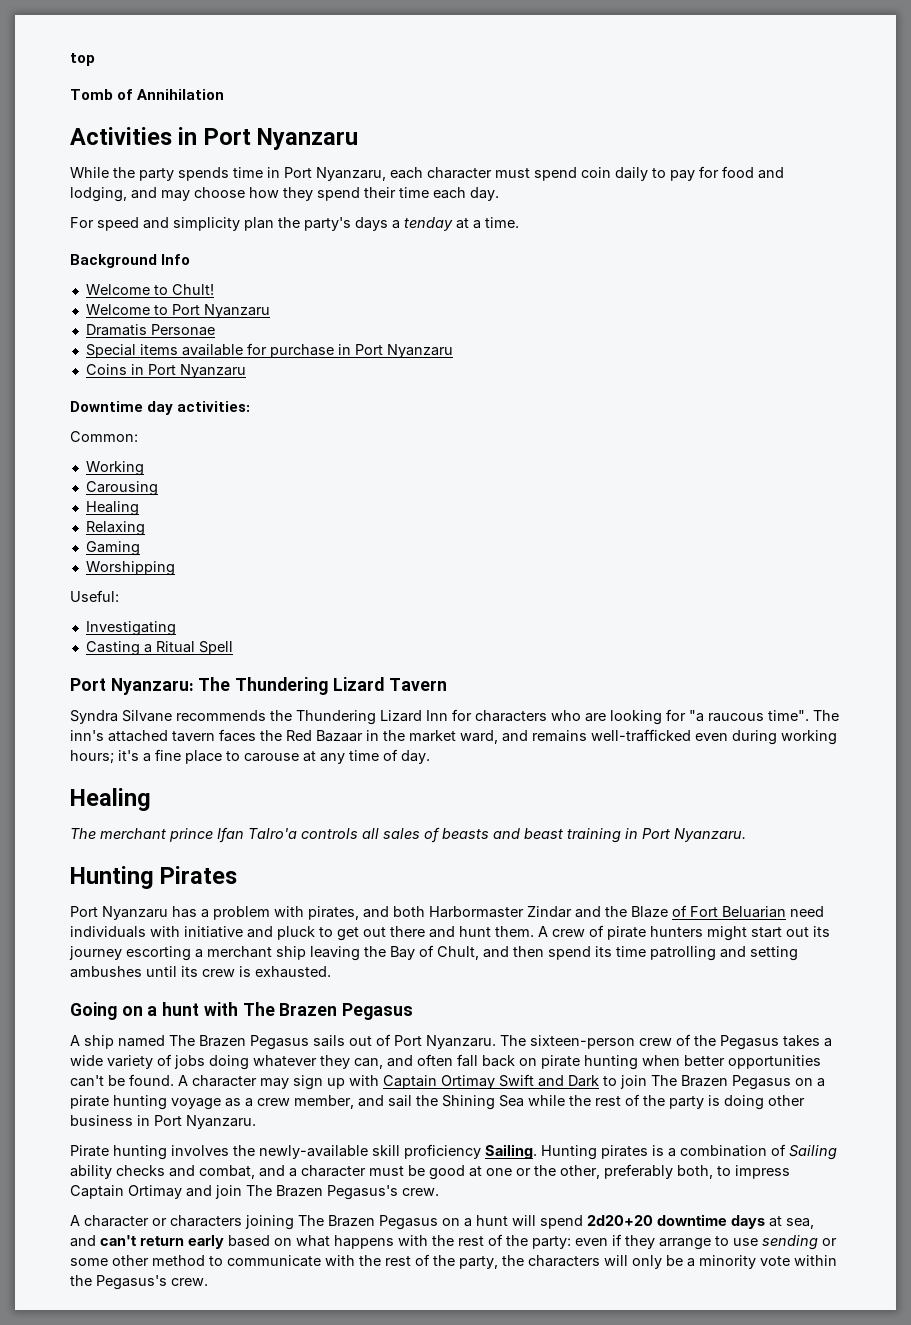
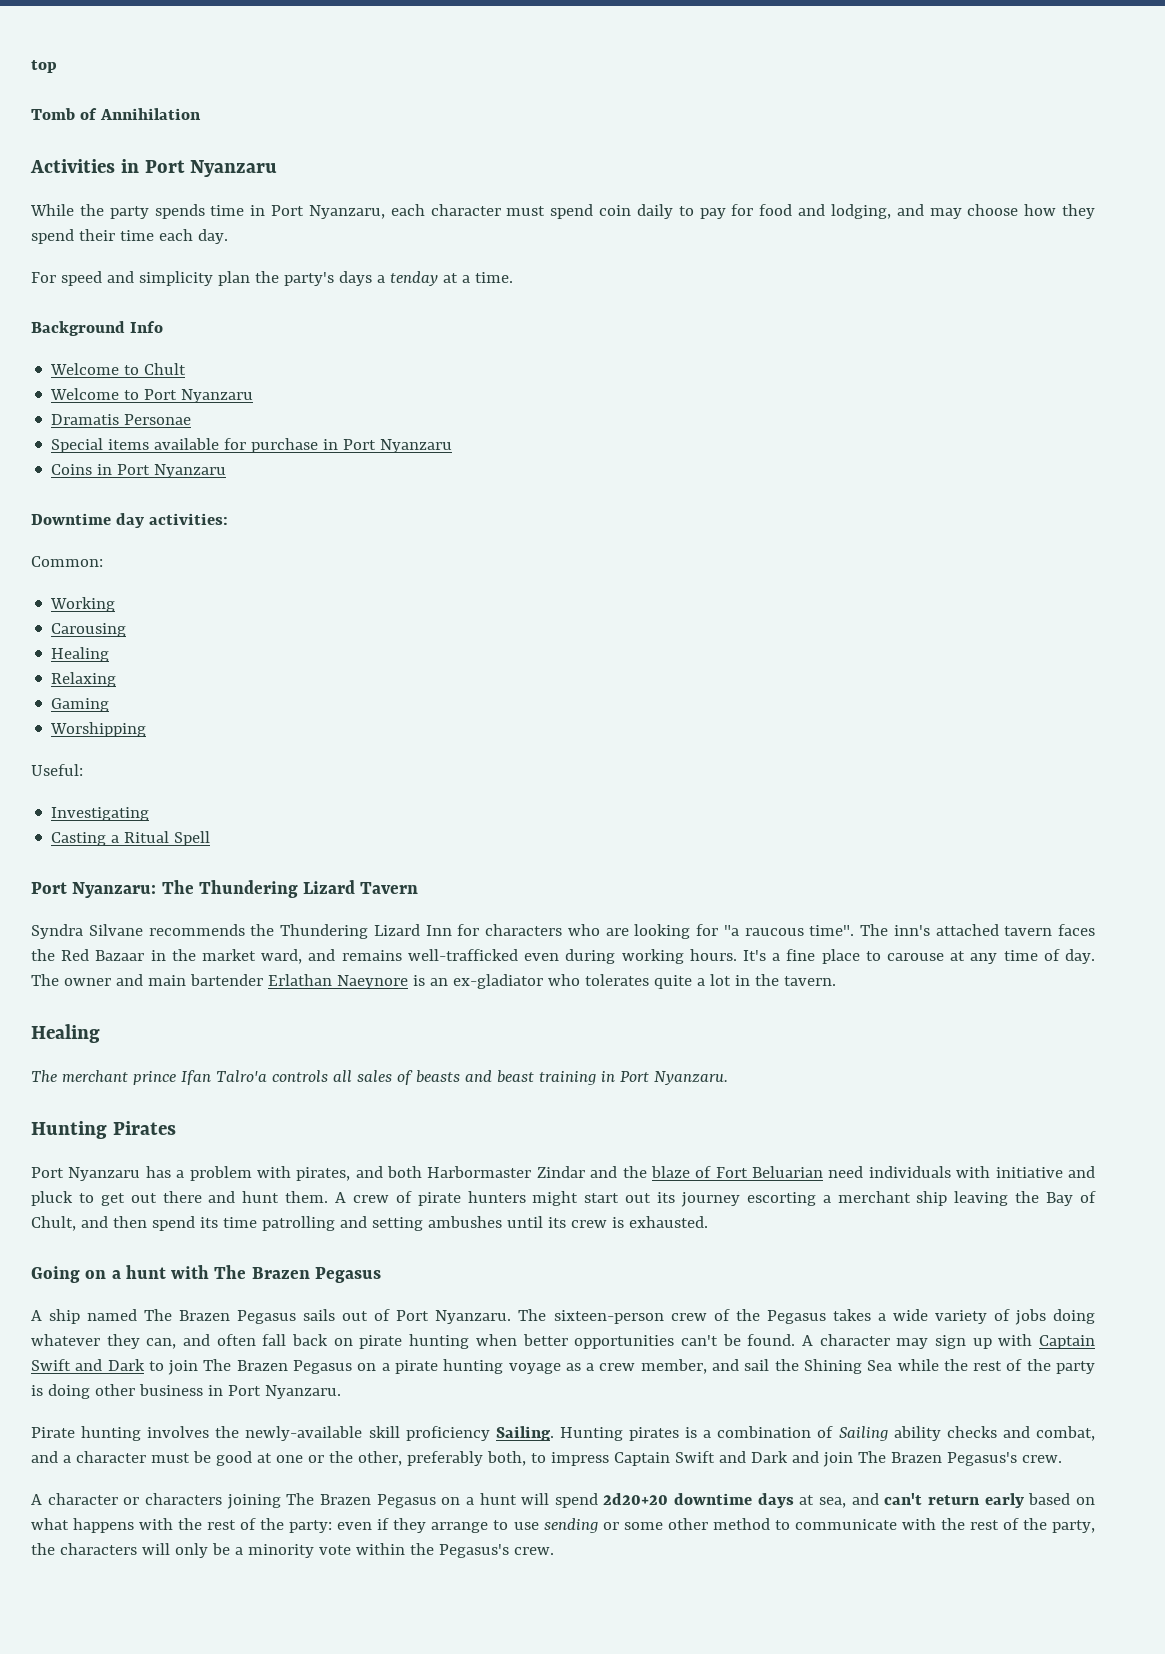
- Welcome to Chult!
+ Welcome to Chult
- The inn's attached tavern faces the Red Bazaar in the market ward, and remains well-trafficked even during working hours; it's a fine place to carouse at any time of day.
+ The inn's attached tavern faces the Red Bazaar in the market ward, and remains well-trafficked even during working hours. It's a fine place to carouse at any time of day. The owner and main bartender Erlathan Naeynore is an ex-gladiator who tolerates quite a lot in the tavern.
- Port Nyanzaru has a problem with pirates, and both Harbormaster Zindar and the Blaze of Fort Beluarian need individuals with initiative and pluck to get out there and hunt them.
+ Port Nyanzaru has a problem with pirates, and both Harbormaster Zindar and the blaze of Fort Beluarian need individuals with initiative and pluck to get out there and hunt them.
- A character may sign up with Captain Ortimay Swift and Dark to join The Brazen Pegasus on a pirate hunting voyage as a crew member, and sail the Shining Sea while the rest of the party is doing other business in Port Nyanzaru.
+ A character may sign up with Captain Swift and Dark to join The Brazen Pegasus on a pirate hunting voyage as a crew member, and sail the Shining Sea while the rest of the party is doing other business in Port Nyanzaru.
- Hunting pirates is a combination of Sailing ability checks and combat, and a character must be good at one or the other, preferably both, to impress Captain Ortimay and join The Brazen Pegasus's crew.
+ Hunting pirates is a combination of Sailing ability checks and combat, and a character must be good at one or the other, preferably both, to impress Captain Swift and Dark and join The Brazen Pegasus's crew.

